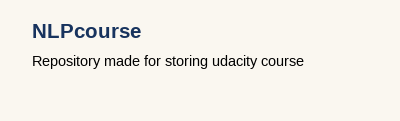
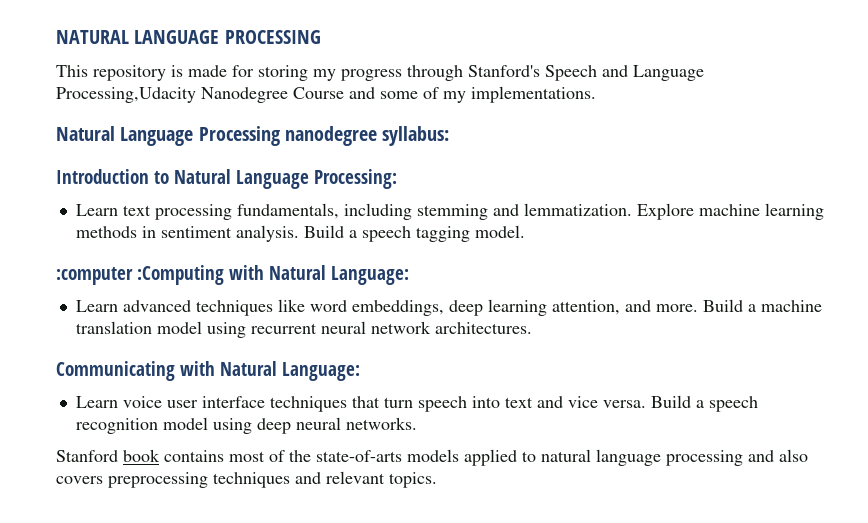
- NLPcourse
- Repository made for storing udacity course
+ NATURAL LANGUAGE PROCESSING
+ This repository is made for storing my progress through Stanford's Speech and Language Processing,Udacity Nanodegree Course and some of my implementations.
+ Natural Language Processing nanodegree syllabus:
+ Introduction to Natural Language Processing:
+ Learn text processing fundamentals, including stemming and lemmatization. Explore machine learning methods in sentiment analysis. Build a speech tagging model.
+ :computer :Computing with Natural Language:
+ Learn advanced techniques like word embeddings, deep learning attention, and more. Build a machine translation model using recurrent neural network architectures.
+ Communicating with Natural Language:
+ Learn voice user interface techniques that turn speech into text and vice versa. Build a speech recognition model using deep neural networks.
+ Stanford book contains most of the state-of-arts models applied to natural language processing and also covers preprocessing techniques and relevant topics.

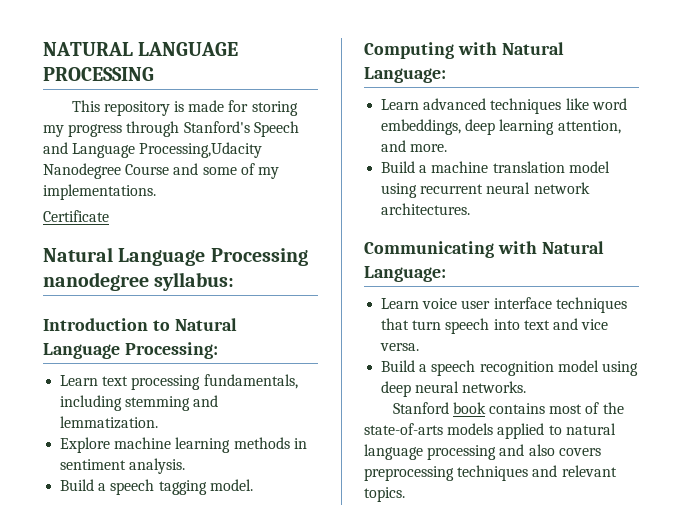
+ Certificate
- Learn text processing fundamentals, including stemming and lemmatization. Explore machine learning methods in sentiment analysis. Build a speech tagging model.
+ Learn text processing fundamentals, including stemming and lemmatization.
+ Explore machine learning methods in sentiment analysis.
+ Build a speech tagging model.
- :computer :Computing with Natural Language:
+ Computing with Natural Language:
- Learn advanced techniques like word embeddings, deep learning attention, and more. Build a machine translation model using recurrent neural network architectures.
+ Learn advanced techniques like word embeddings, deep learning attention, and more.
+ Build a machine translation model using recurrent neural network architectures.
- Learn voice user interface techniques that turn speech into text and vice versa. Build a speech recognition model using deep neural networks.
+ Learn voice user interface techniques that turn speech into text and vice versa.
+ Build a speech recognition model using deep neural networks.

